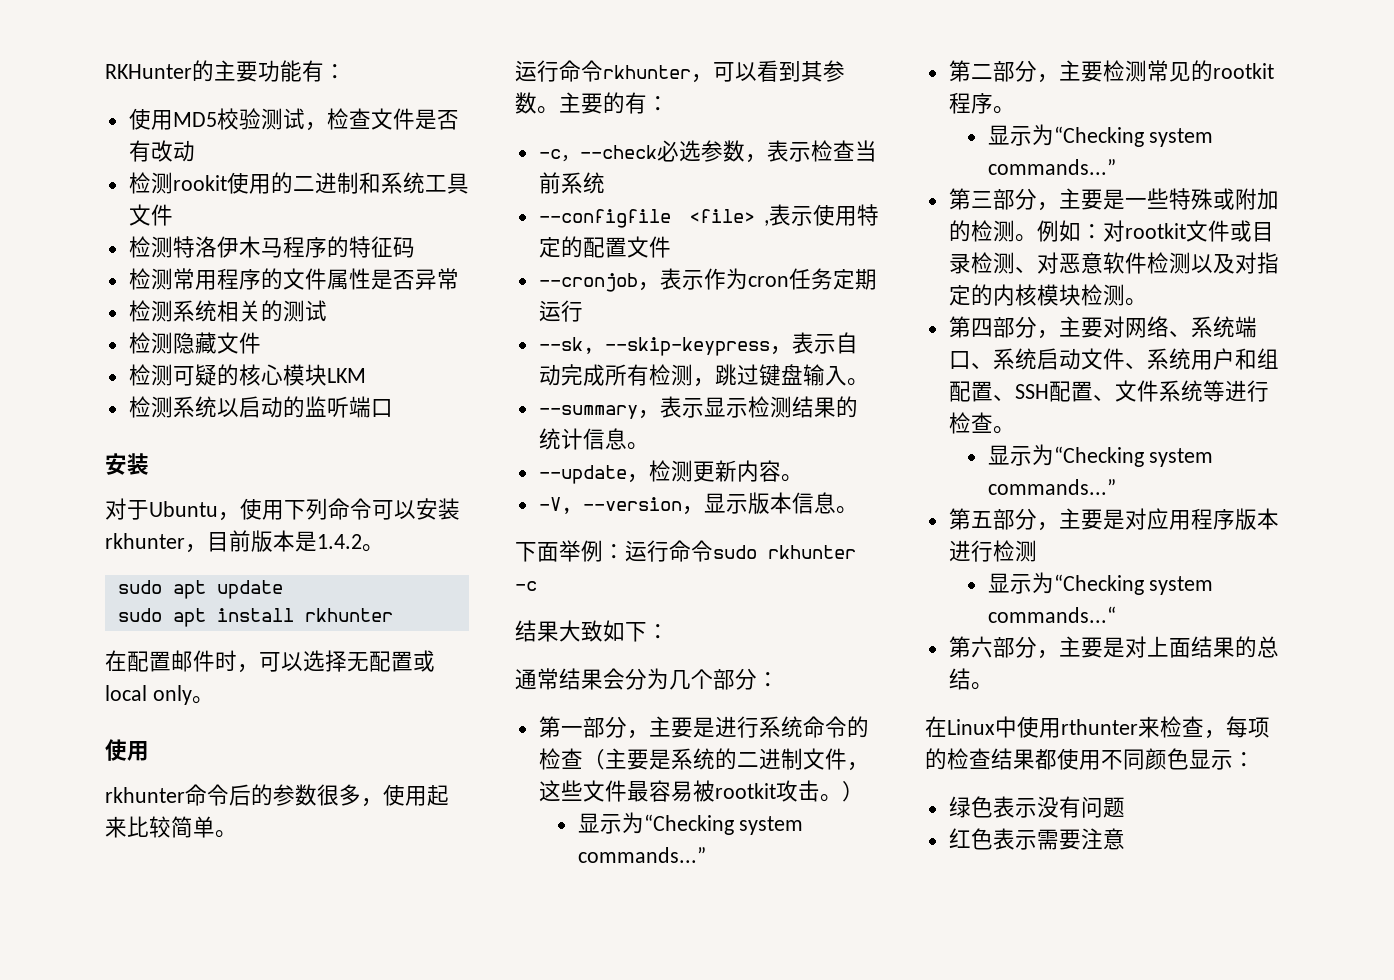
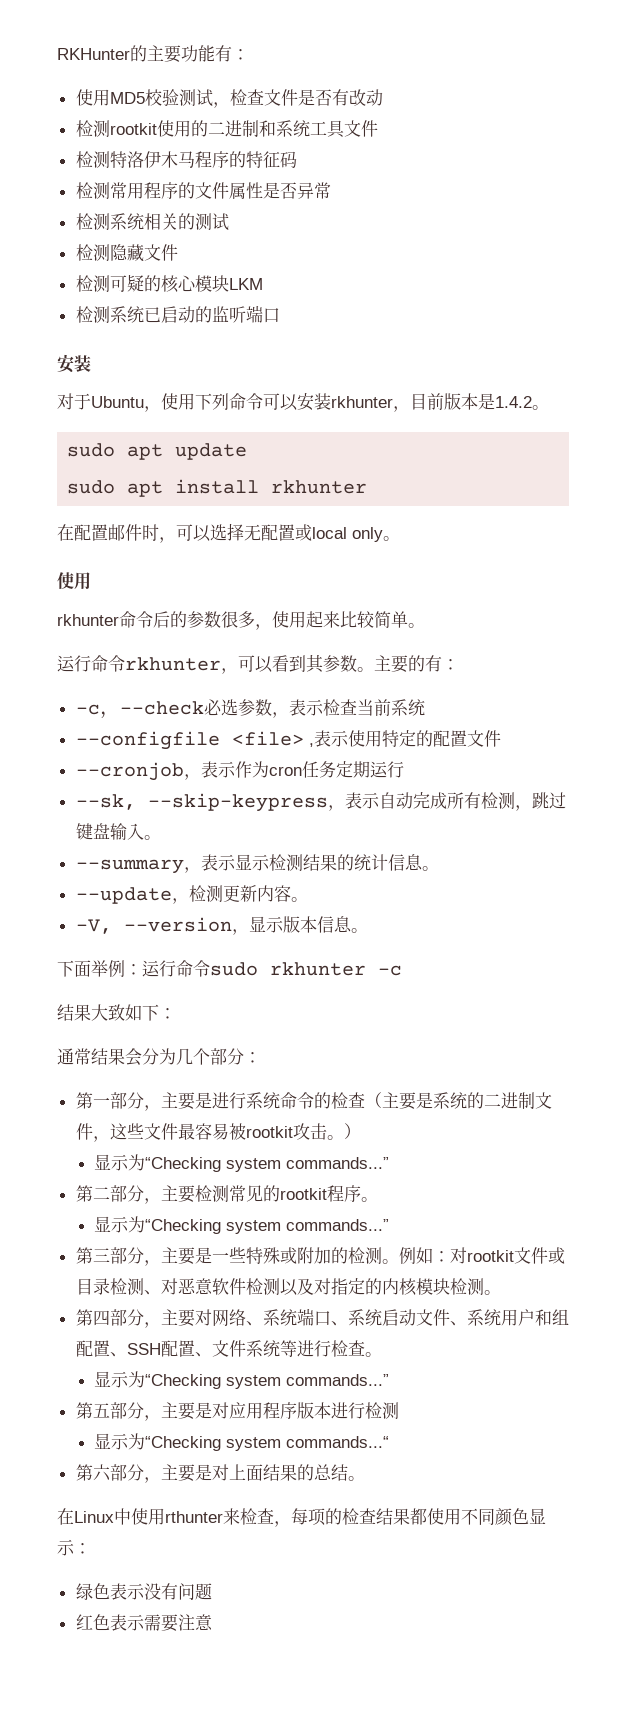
- 检测rookit使用的二进制和系统工具文件
+ 检测rootkit使用的二进制和系统工具文件
- 检测系统以启动的监听端口
+ 检测系统已启动的监听端口

